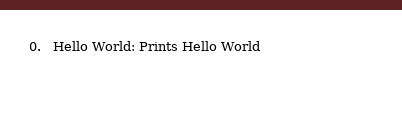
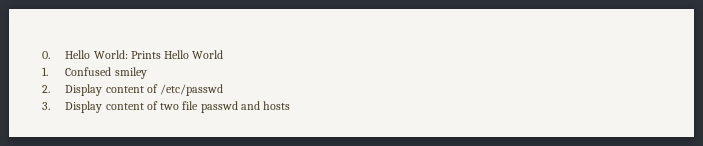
+ 1. Confused smiley
+ 2. Display content of /etc/passwd
+ 3. Display content of two file passwd and hosts

